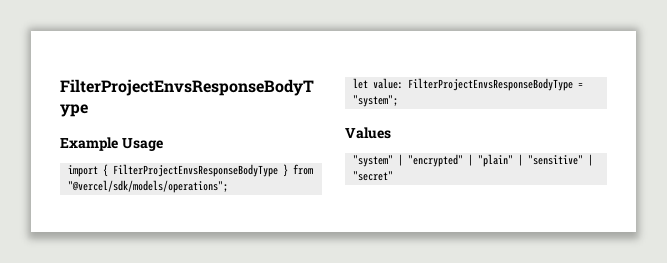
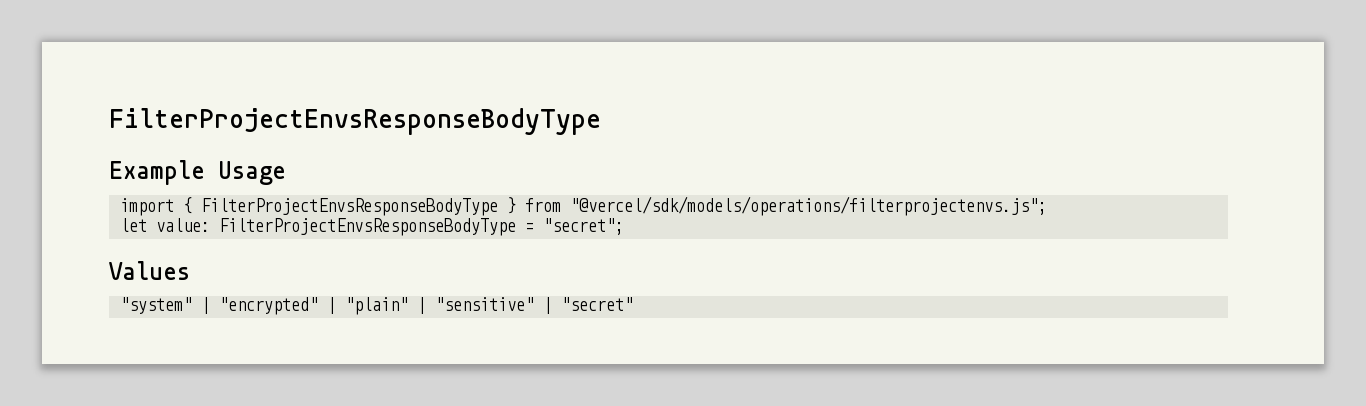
- import { FilterProjectEnvsResponseBodyType } from "@vercel/sdk/models/operations";
+ import { FilterProjectEnvsResponseBodyType } from "@vercel/sdk/models/operations/filterprojectenvs.js";
- let value: FilterProjectEnvsResponseBodyType = "system";
+ let value: FilterProjectEnvsResponseBodyType = "secret";

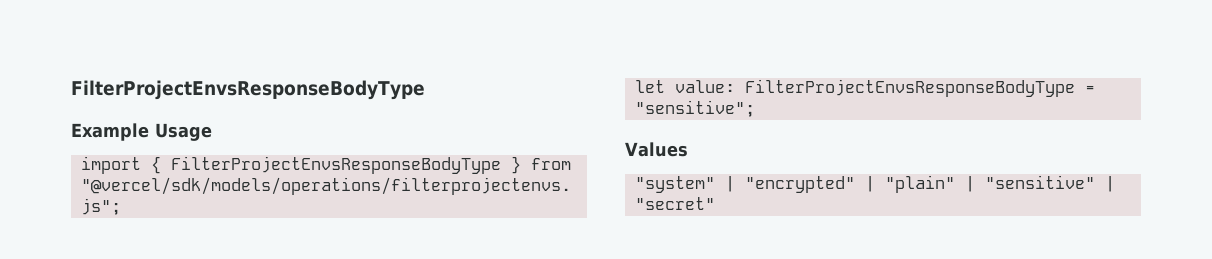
- let value: FilterProjectEnvsResponseBodyType = "secret";
+ let value: FilterProjectEnvsResponseBodyType = "sensitive";

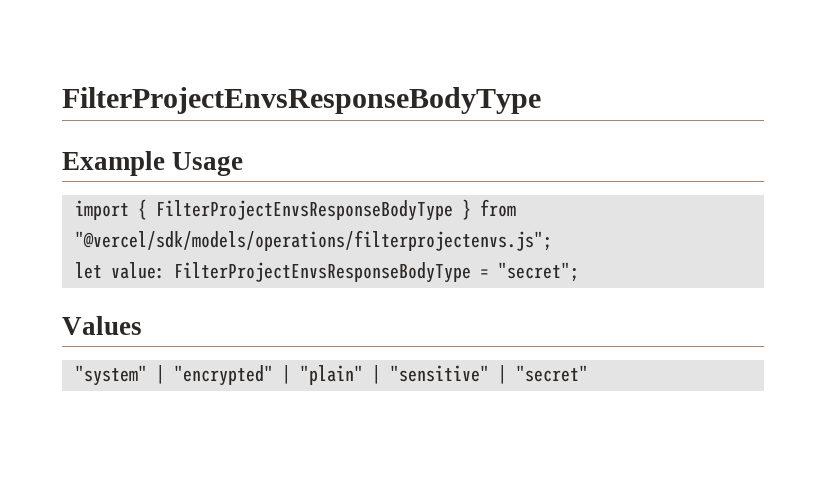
- let value: FilterProjectEnvsResponseBodyType = "sensitive";
+ let value: FilterProjectEnvsResponseBodyType = "secret";

